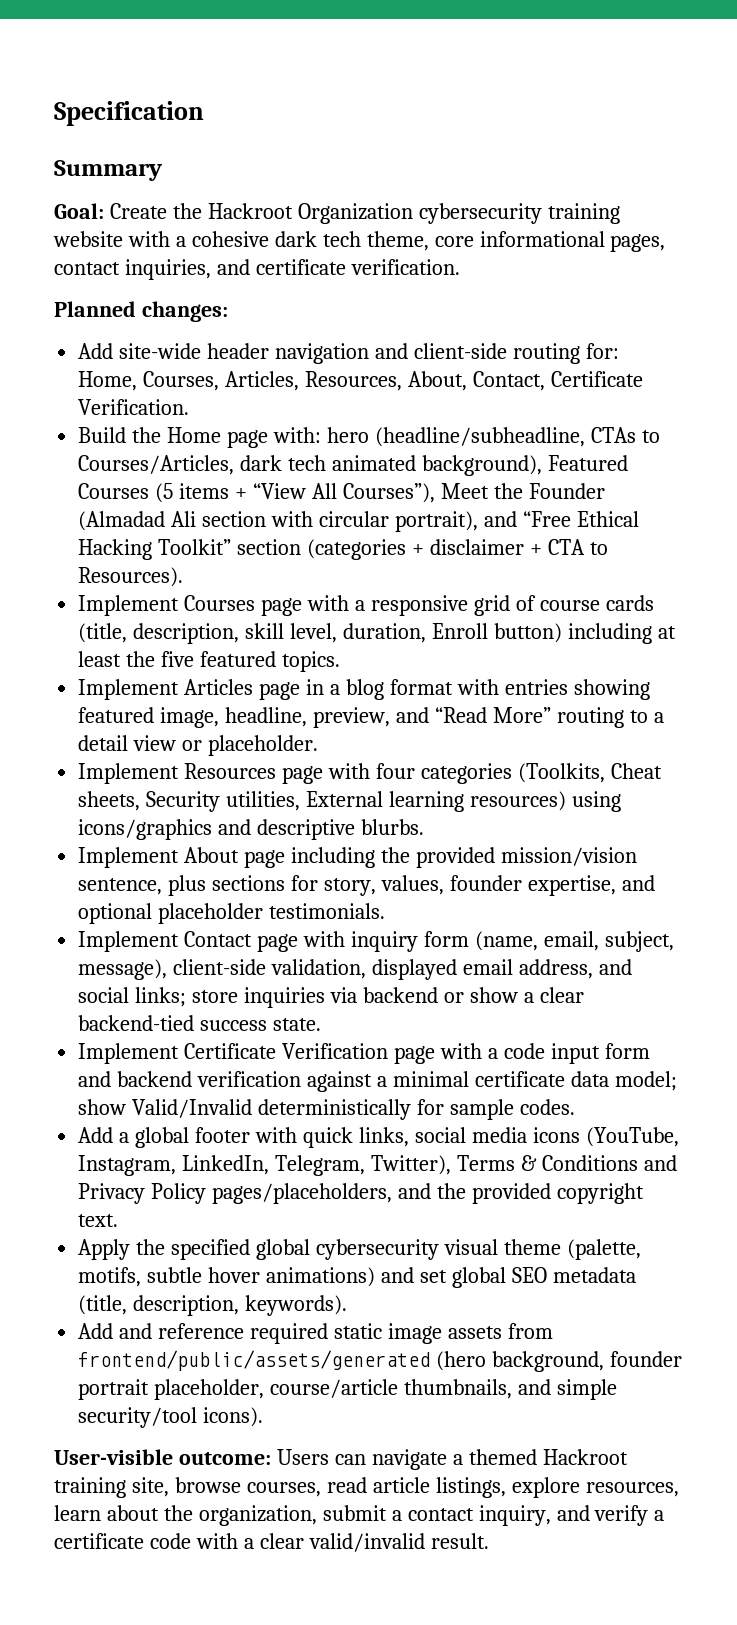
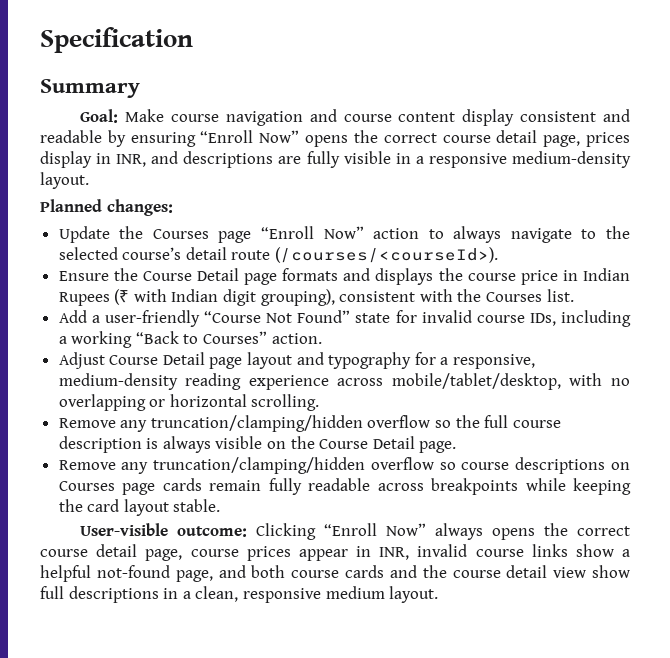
- Goal: Create the Hackroot Organization cybersecurity training website with a cohesive dark tech theme, core informational pages, contact inquiries, and certificate verification.
+ Goal: Make course navigation and course content display consistent and readable by ensuring “Enroll Now” opens the correct course detail page, prices display in INR, and descriptions are fully visible in a responsive medium-density layout.
  Planned changes:
- Add site-wide header navigation and client-side routing for: Home, Courses, Articles, Resources, About, Contact, Certificate Verification.
- Build the Home page with: hero (headline/subheadline, CTAs to Courses/Articles, dark tech animated background), Featured Courses (5 items + “View All Courses”), Meet the Founder (Almadad Ali section with circular portrait), and “Free Ethical Hacking Toolkit” section (categories + disclaimer + CTA to Resources).
- Implement Courses page with a responsive grid of course cards (title, description, skill level, duration, Enroll button) including at least the five featured topics.
- Implement Articles page in a blog format with entries showing featured image, headline, preview, and “Read More” routing to a detail view or placeholder.
- Implement Resources page with four categories (Toolkits, Cheat sheets, Security utilities, External learning resources) using icons/graphics and descriptive blurbs.
- Implement About page including the provided mission/vision sentence, plus sections for story, values, founder expertise, and optional placeholder testimonials.
- Implement Contact page with inquiry form (name, email, subject, message), client-side validation, displayed email address, and social links; store inquiries via backend or show a clear backend-tied success state.
- Implement Certificate Verification page with a code input form and backend verification against a minimal certificate data model; show Valid/Invalid deterministically for sample codes.
- Add a global footer with quick links, social media icons (YouTube, Instagram, LinkedIn, Telegram, Twitter), Terms & Conditions and Privacy Policy pages/placeholders, and the provided copyright text.
- Apply the specified global cybersecurity visual theme (palette, motifs, subtle hover animations) and set global SEO metadata (title, description, keywords).
- Add and reference required static image assets from frontend/public/assets/generated (hero background, founder portrait placeholder, course/article thumbnails, and simple security/tool icons).
- User-visible outcome: Users can navigate a themed Hackroot training site, browse courses, read article listings, explore resources, learn about the organization, submit a contact inquiry, and verify a certificate code with a clear valid/invalid result.
+ Update the Courses page “Enroll Now” action to always navigate to the selected course’s detail route (/courses/<courseId>).
+ Ensure the Course Detail page formats and displays the course price in Indian Rupees (₹ with Indian digit grouping), consistent with the Courses list.
+ Add a user-friendly “Course Not Found” state for invalid course IDs, including a working “Back to Courses” action.
+ Adjust Course Detail page layout and typography for a responsive, medium-density reading experience across mobile/tablet/desktop, with no overlapping or horizontal scrolling.
+ Remove any truncation/clamping/hidden overflow so the full course description is always visible on the Course Detail page.
+ Remove any truncation/clamping/hidden overflow so course descriptions on Courses page cards remain fully readable across breakpoints while keeping the card layout stable.
+ User-visible outcome: Clicking “Enroll Now” always opens the correct course detail page, course prices appear in INR, invalid course links show a helpful not-found page, and both course cards and the course detail view show full descriptions in a clean, responsive medium layout.

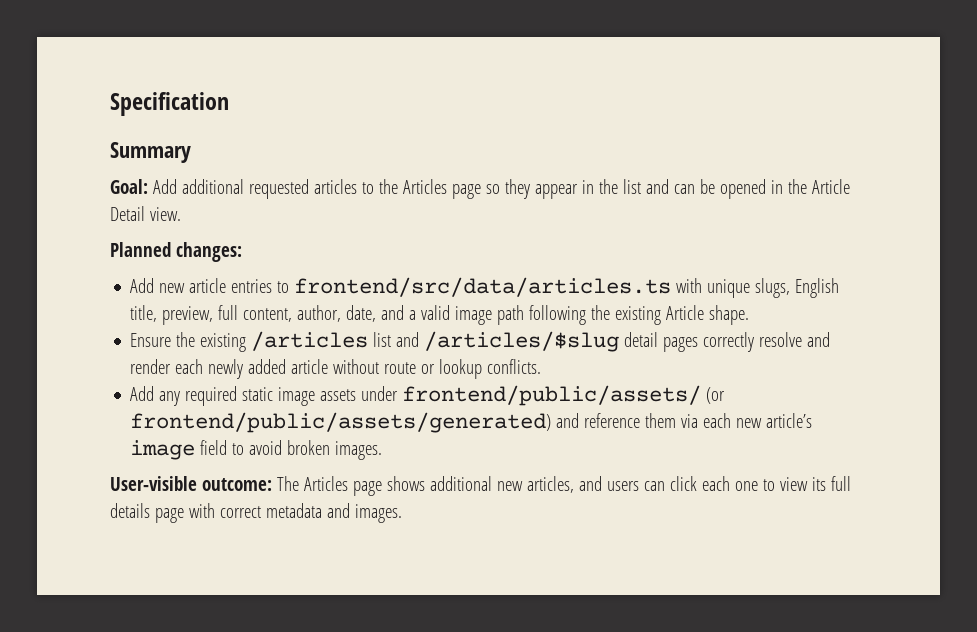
- Goal: Make course navigation and course content display consistent and readable by ensuring “Enroll Now” opens the correct course detail page, prices display in INR, and descriptions are fully visible in a responsive medium-density layout.
+ Goal: Add additional requested articles to the Articles page so they appear in the list and can be opened in the Article Detail view.
  Planned changes:
- Update the Courses page “Enroll Now” action to always navigate to the selected course’s detail route (/courses/<courseId>).
- Ensure the Course Detail page formats and displays the course price in Indian Rupees (₹ with Indian digit grouping), consistent with the Courses list.
- Add a user-friendly “Course Not Found” state for invalid course IDs, including a working “Back to Courses” action.
- Adjust Course Detail page layout and typography for a responsive, medium-density reading experience across mobile/tablet/desktop, with no overlapping or horizontal scrolling.
- Remove any truncation/clamping/hidden overflow so the full course description is always visible on the Course Detail page.
- Remove any truncation/clamping/hidden overflow so course descriptions on Courses page cards remain fully readable across breakpoints while keeping the card layout stable.
- User-visible outcome: Clicking “Enroll Now” always opens the correct course detail page, course prices appear in INR, invalid course links show a helpful not-found page, and both course cards and the course detail view show full descriptions in a clean, responsive medium layout.
+ Add new article entries to frontend/src/data/articles.ts with unique slugs, English title, preview, full content, author, date, and a valid image path following the existing Article shape.
+ Ensure the existing /articles list and /articles/$slug detail pages correctly resolve and render each newly added article without route or lookup conflicts.
+ Add any required static image assets under frontend/public/assets/ (or frontend/public/assets/generated) and reference them via each new article’s image field to avoid broken images.
+ User-visible outcome: The Articles page shows additional new articles, and users can click each one to view its full details page with correct metadata and images.

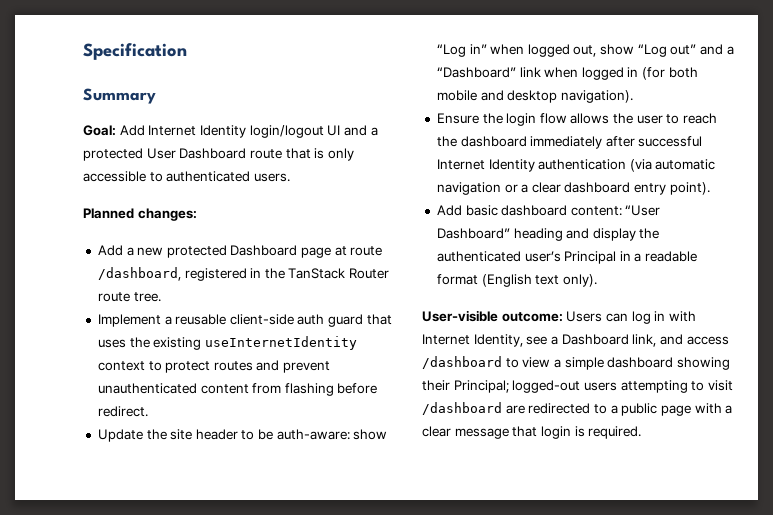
- Goal: Add additional requested articles to the Articles page so they appear in the list and can be opened in the Article Detail view.
+ Goal: Add Internet Identity login/logout UI and a protected User Dashboard route that is only accessible to authenticated users.
  Planned changes:
- Add new article entries to frontend/src/data/articles.ts with unique slugs, English title, preview, full content, author, date, and a valid image path following the existing Article shape.
- Ensure the existing /articles list and /articles/$slug detail pages correctly resolve and render each newly added article without route or lookup conflicts.
- Add any required static image assets under frontend/public/assets/ (or frontend/public/assets/generated) and reference them via each new article’s image field to avoid broken images.
- User-visible outcome: The Articles page shows additional new articles, and users can click each one to view its full details page with correct metadata and images.
+ Add a new protected Dashboard page at route /dashboard, registered in the TanStack Router route tree.
+ Implement a reusable client-side auth guard that uses the existing useInternetIdentity context to protect routes and prevent unauthenticated content from flashing before redirect.
+ Update the site header to be auth-aware: show “Log in” when logged out, show “Log out” and a “Dashboard” link when logged in (for both mobile and desktop navigation).
+ Ensure the login flow allows the user to reach the dashboard immediately after successful Internet Identity authentication (via automatic navigation or a clear dashboard entry point).
+ Add basic dashboard content: “User Dashboard” heading and display the authenticated user’s Principal in a readable format (English text only).
+ User-visible outcome: Users can log in with Internet Identity, see a Dashboard link, and access /dashboard to view a simple dashboard showing their Principal; logged-out users attempting to visit /dashboard are redirected to a public page with a clear message that login is required.

